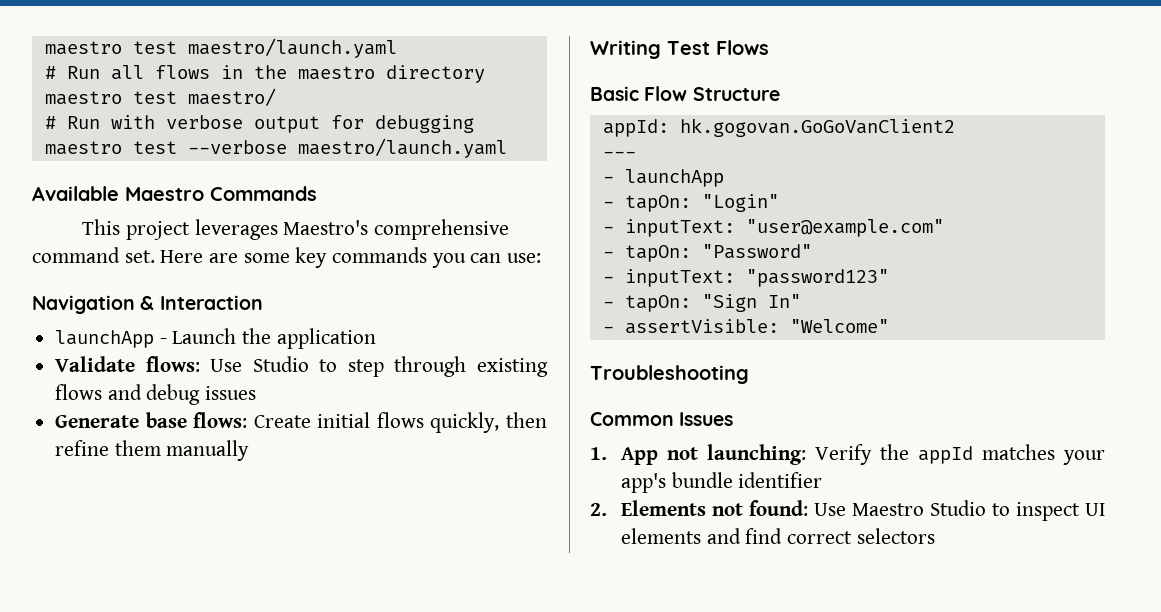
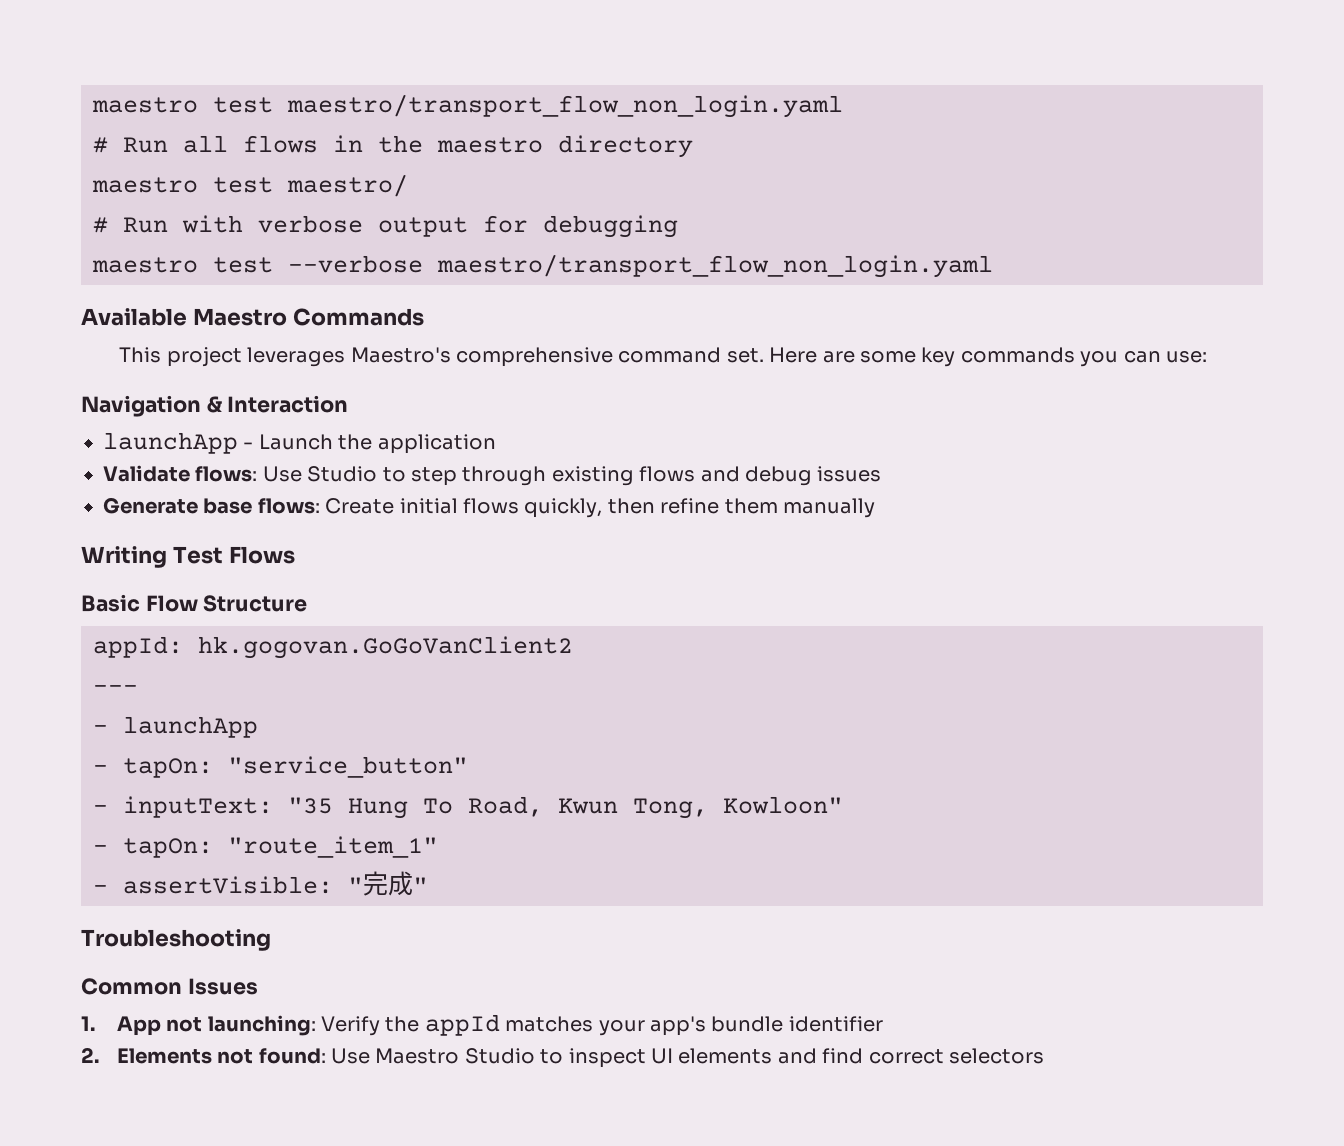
- maestro test maestro/launch.yaml
+ maestro test maestro/transport_flow_non_login.yaml
- maestro test --verbose maestro/launch.yaml
+ maestro test --verbose maestro/transport_flow_non_login.yaml
- - tapOn: "Login"
- - inputText: "user@example.com"
- - tapOn: "Password"
- - inputText: "password123"
- - tapOn: "Sign In"
+ - tapOn: "service_button"
+ - inputText: "35 Hung To Road, Kwun Tong, Kowloon"
+ - tapOn: "route_item_1"
- - assertVisible: "Welcome"
+ - assertVisible: "完成"

